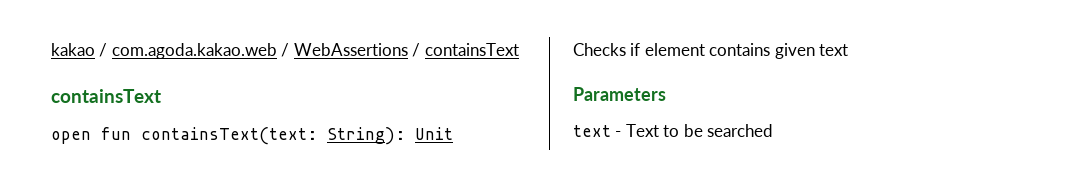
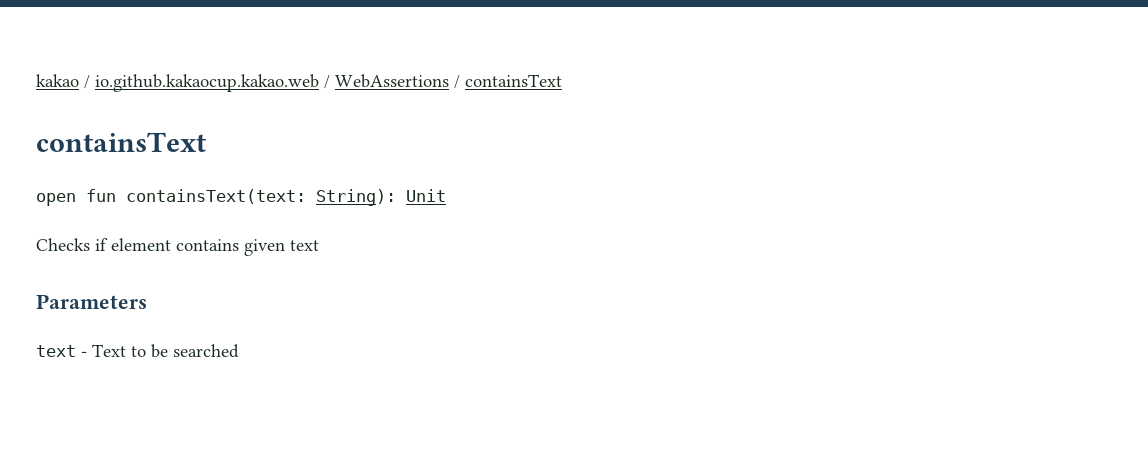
- kakao / com.agoda.kakao.web / WebAssertions / containsText
+ kakao / io.github.kakaocup.kakao.web / WebAssertions / containsText

